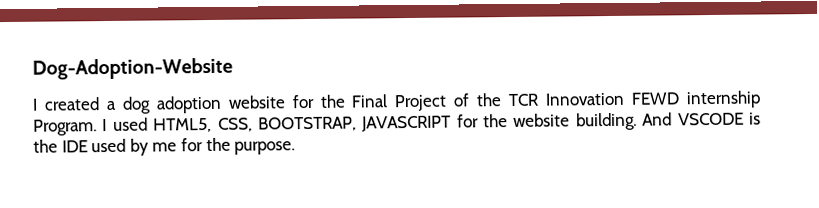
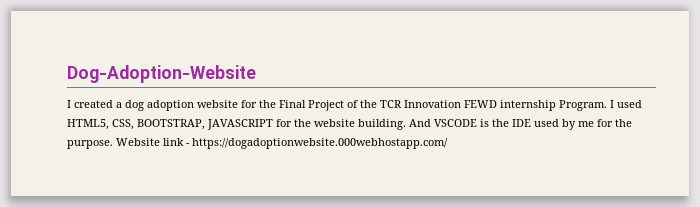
+ Website link - https://dogadoptionwebsite.000webhostapp.com/

